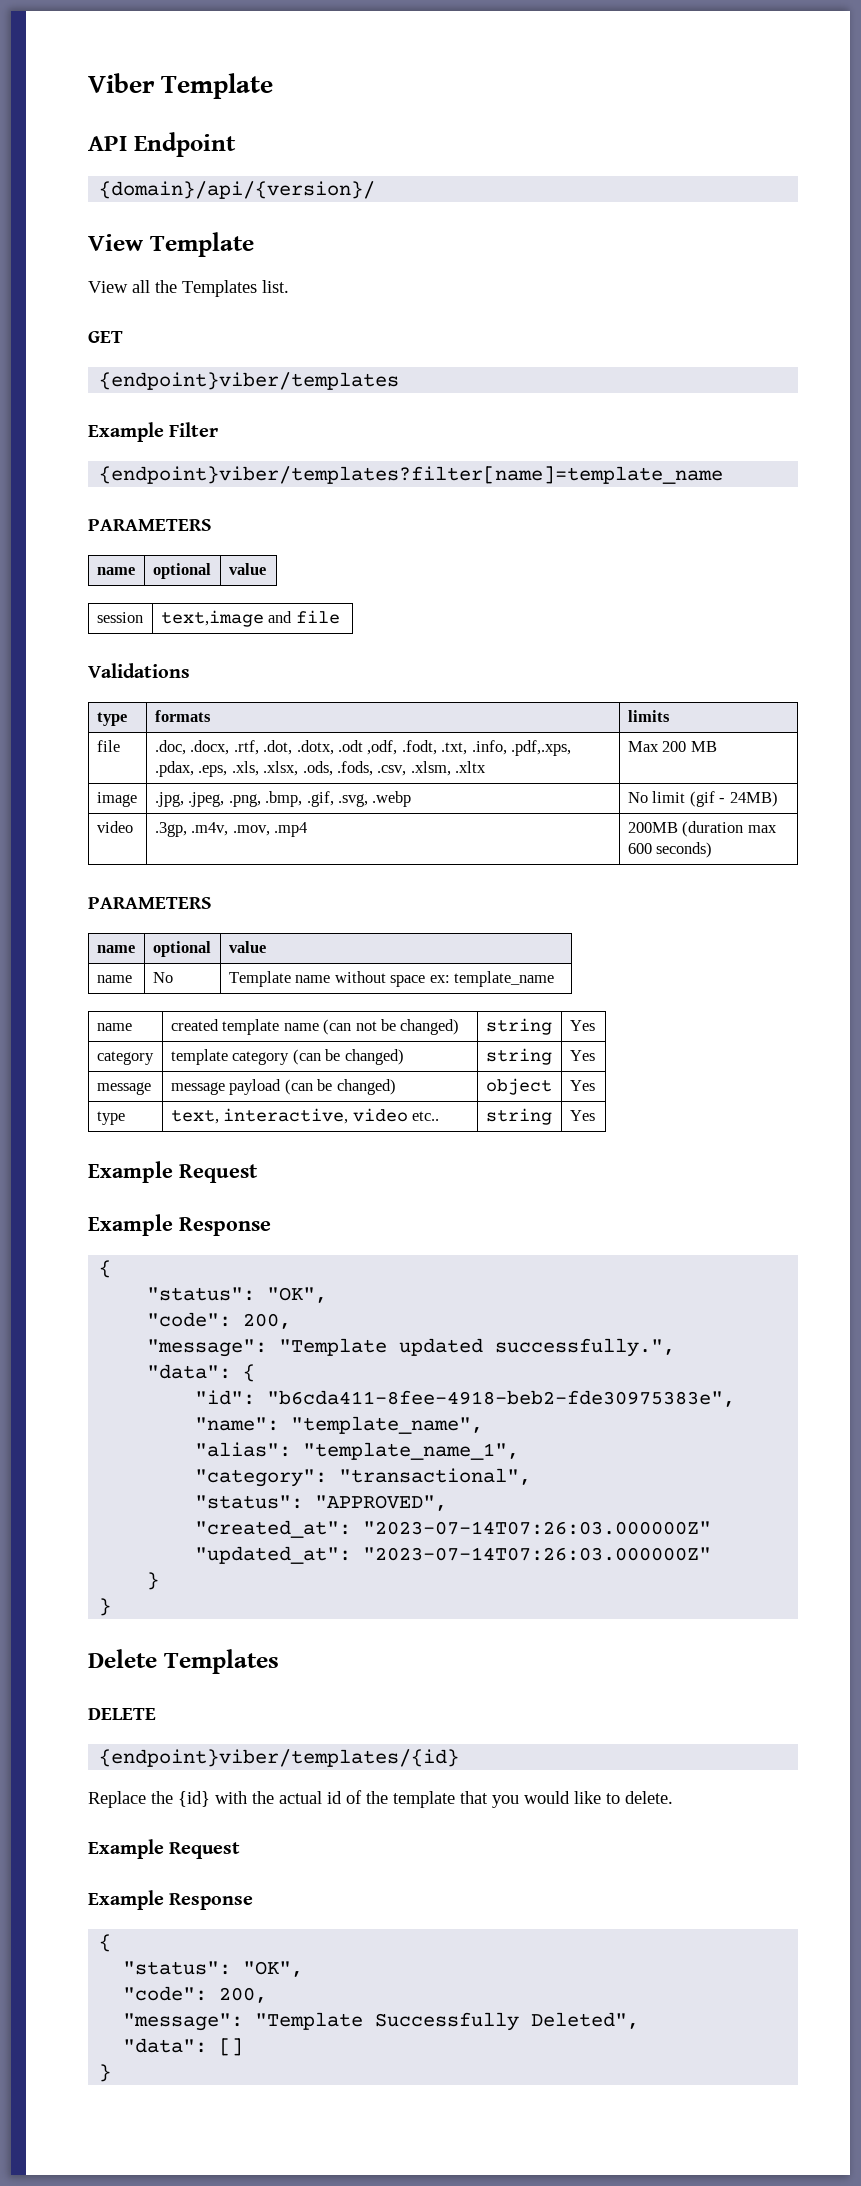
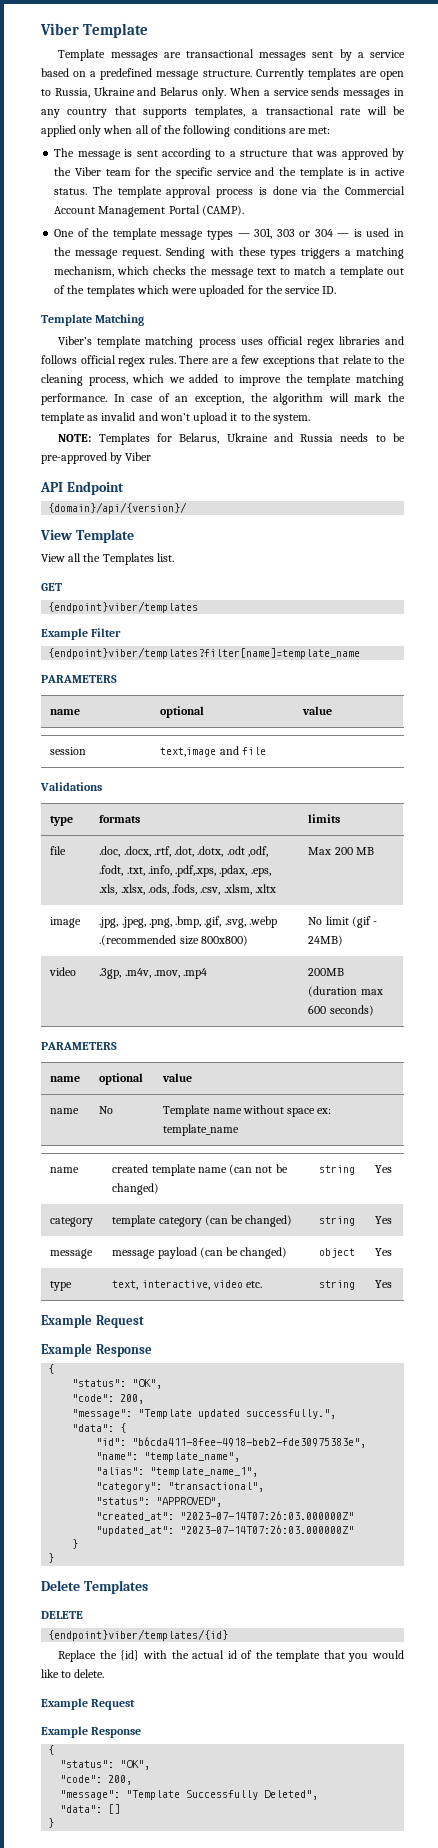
+ Template messages are transactional messages sent by a service based on a predefined message structure. Currently templates are open to Russia, Ukraine and Belarus only. When a service sends messages in any country that supports templates, a transactional rate will be applied only when all of the following conditions are met:
+ The message is sent according to a structure that was approved by the Viber team for the specific service and the template is in active status. The template approval process is done via the Commercial Account Management Portal (CAMP).
+ One of the template message types — 301, 303 or 304 — is used in the message request. Sending with these types triggers a matching mechanism, which checks the message text to match a template out of the templates which were uploaded for the service ID.
+ Template Matching
+ Viber’s template matching process uses official regex libraries and follows official regex rules. There are a few exceptions that relate to the cleaning process, which we added to improve the template matching performance. In case of an exception, the algorithm will mark the template as invalid and won’t upload it to the system.
+ NOTE: Templates for Belarus, Ukraine and Russia needs to be pre-approved by Viber
- image | .jpg, .jpeg, .png, .bmp, .gif, .svg, .webp | No limit (gif - 24MB)
+ image | .jpg, .jpeg, .png, .bmp, .gif, .svg, .webp .(recommended size 800x800) | No limit (gif - 24MB)
- type | text, interactive, video etc.. | string | Yes
+ type | text, interactive, video etc. | string | Yes

